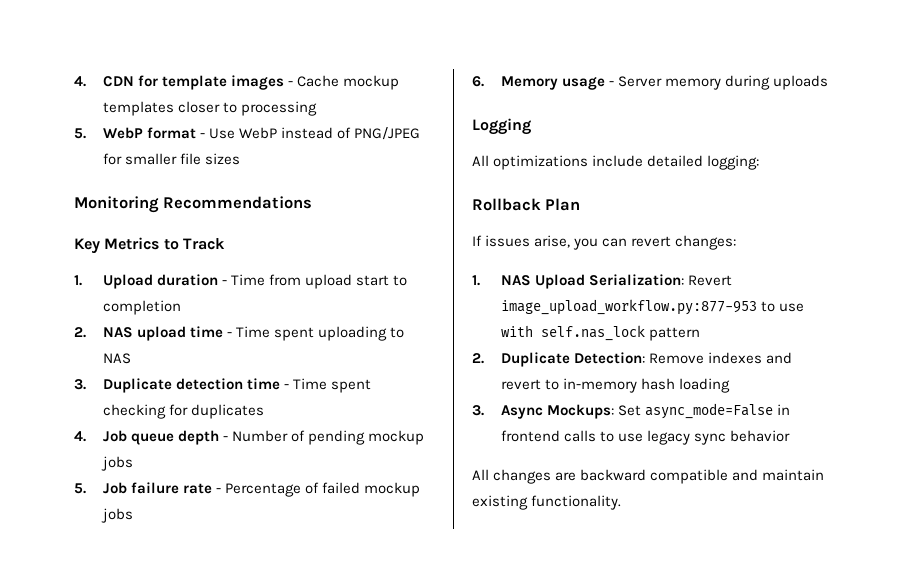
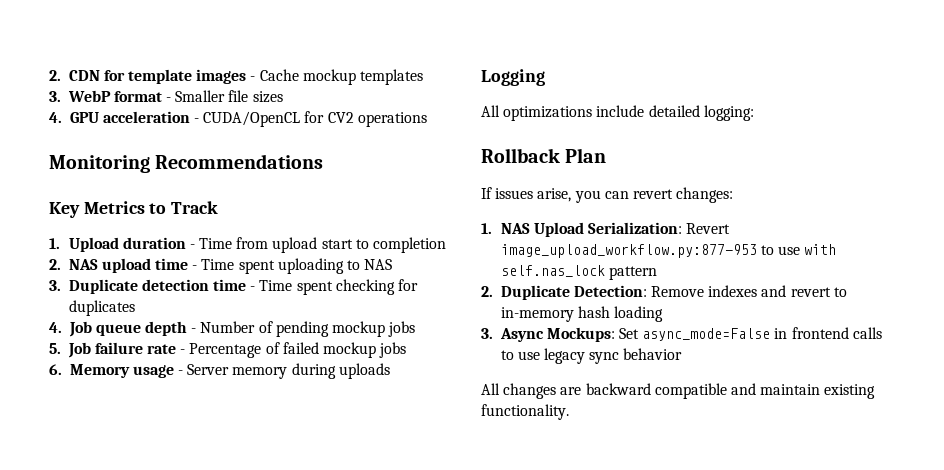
- 4. CDN for template images - Cache mockup templates closer to processing
- 5. WebP format - Use WebP instead of PNG/JPEG for smaller file sizes
+ 2. CDN for template images - Cache mockup templates
+ 3. WebP format - Smaller file sizes
+ 4. GPU acceleration - CUDA/OpenCL for CV2 operations

